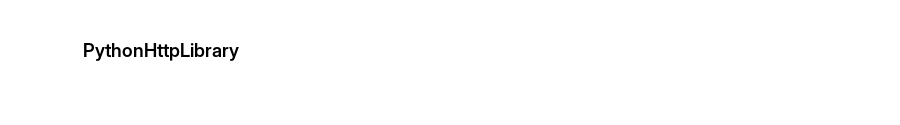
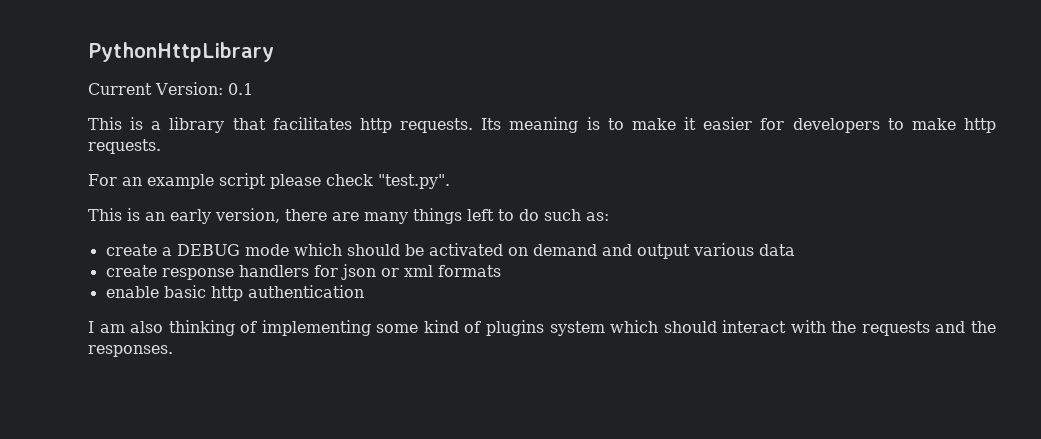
+ Current Version: 0.1
+ This is a library that facilitates http requests. Its meaning is to make it easier for developers to make http requests.
+ For an example script please check "test.py".
+ This is an early version, there are many things left to do such as:
+ create a DEBUG mode which should be activated on demand and output various data
+ create response handlers for json or xml formats
+ enable basic http authentication
+ I am also thinking of implementing some kind of plugins system which should interact with the requests and the responses.

